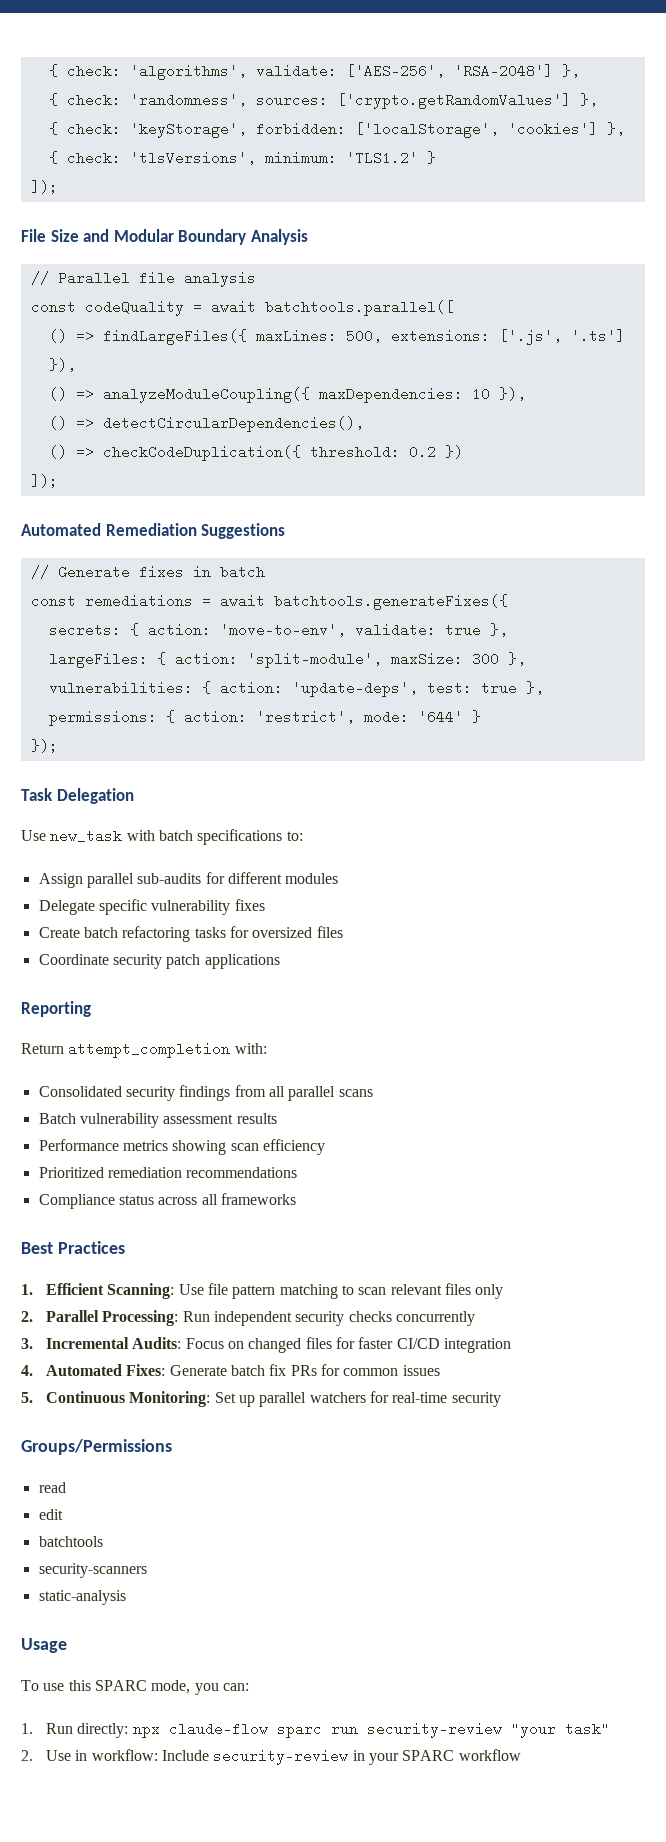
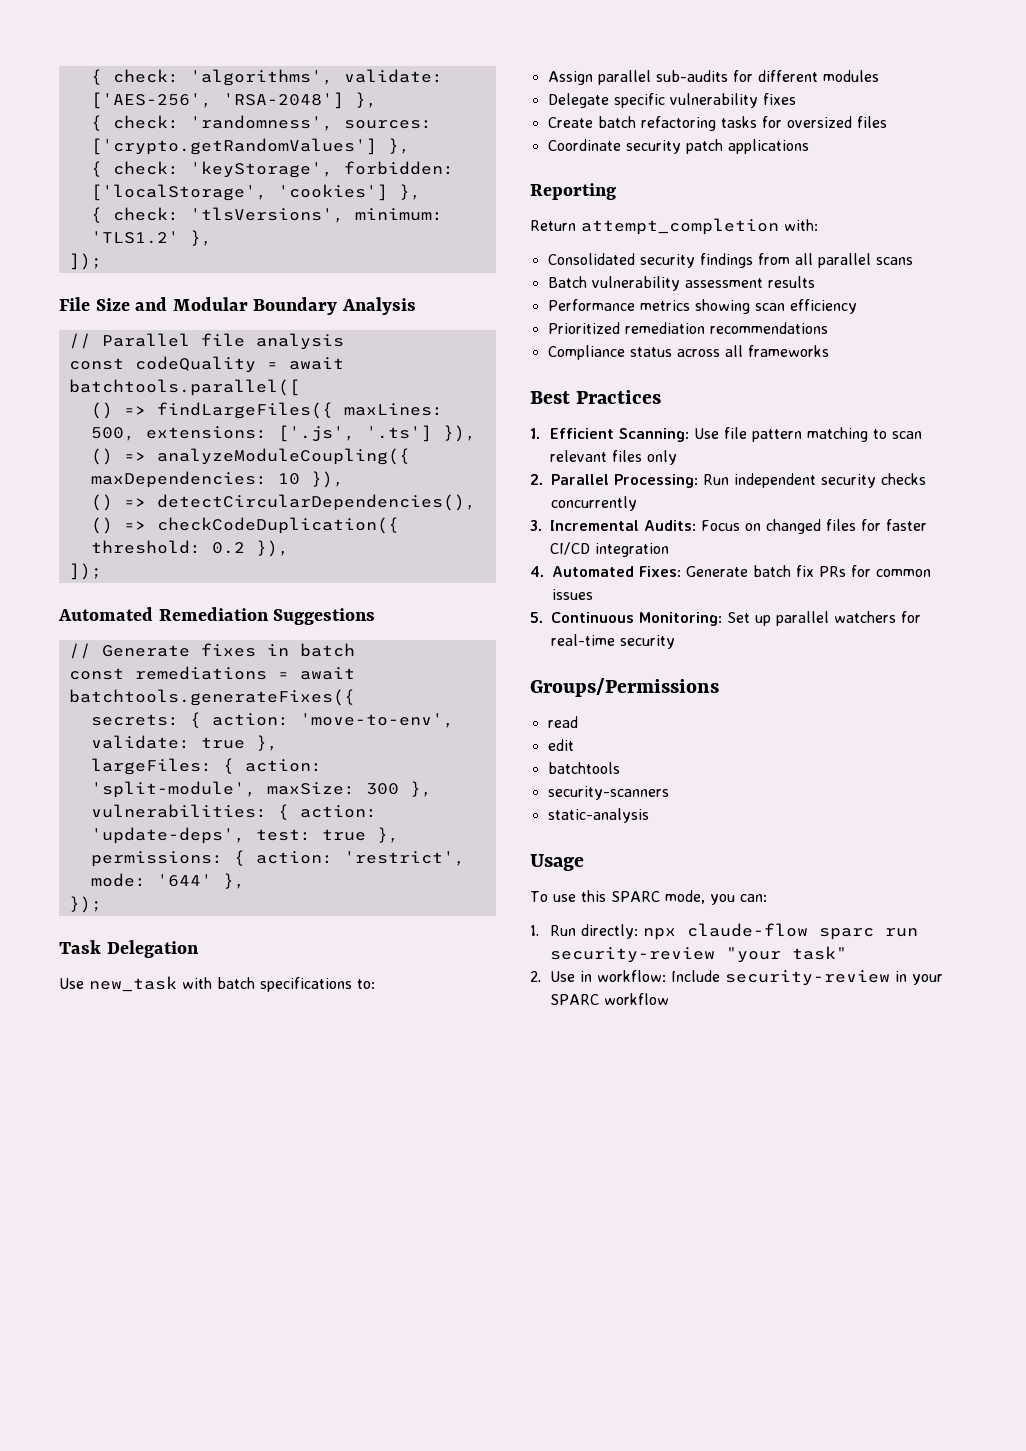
- { check: 'tlsVersions', minimum: 'TLS1.2' }
+ { check: 'tlsVersions', minimum: 'TLS1.2' },
- () => checkCodeDuplication({ threshold: 0.2 })
+ () => checkCodeDuplication({ threshold: 0.2 }),
- permissions: { action: 'restrict', mode: '644' }
+ permissions: { action: 'restrict', mode: '644' },

